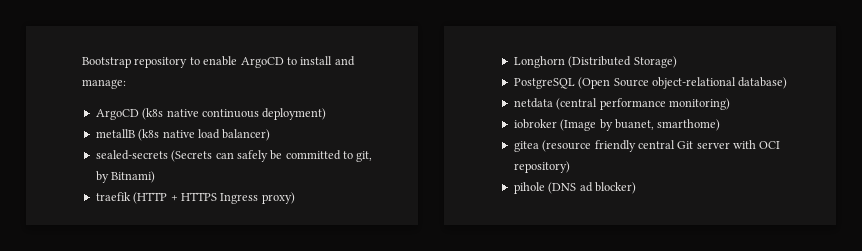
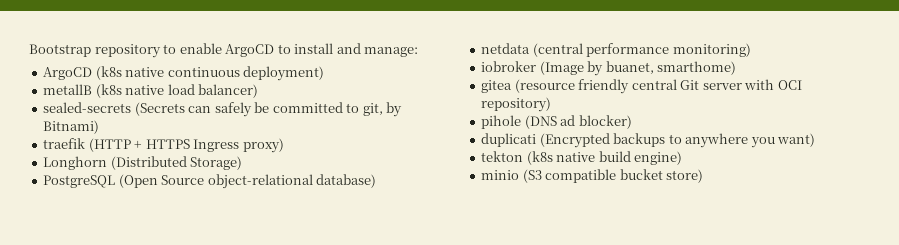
+ duplicati (Encrypted backups to anywhere you want)
+ tekton (k8s native build engine)
+ minio (S3 compatible bucket store)

